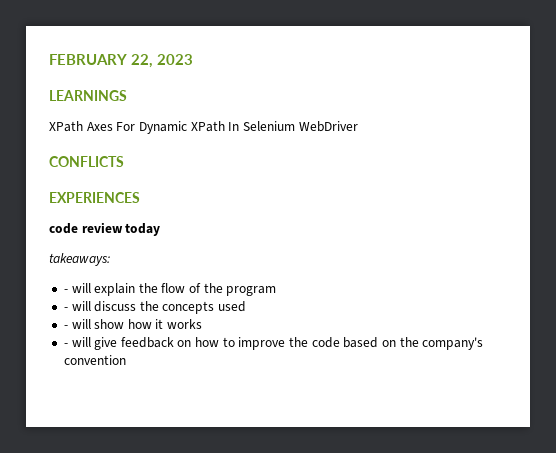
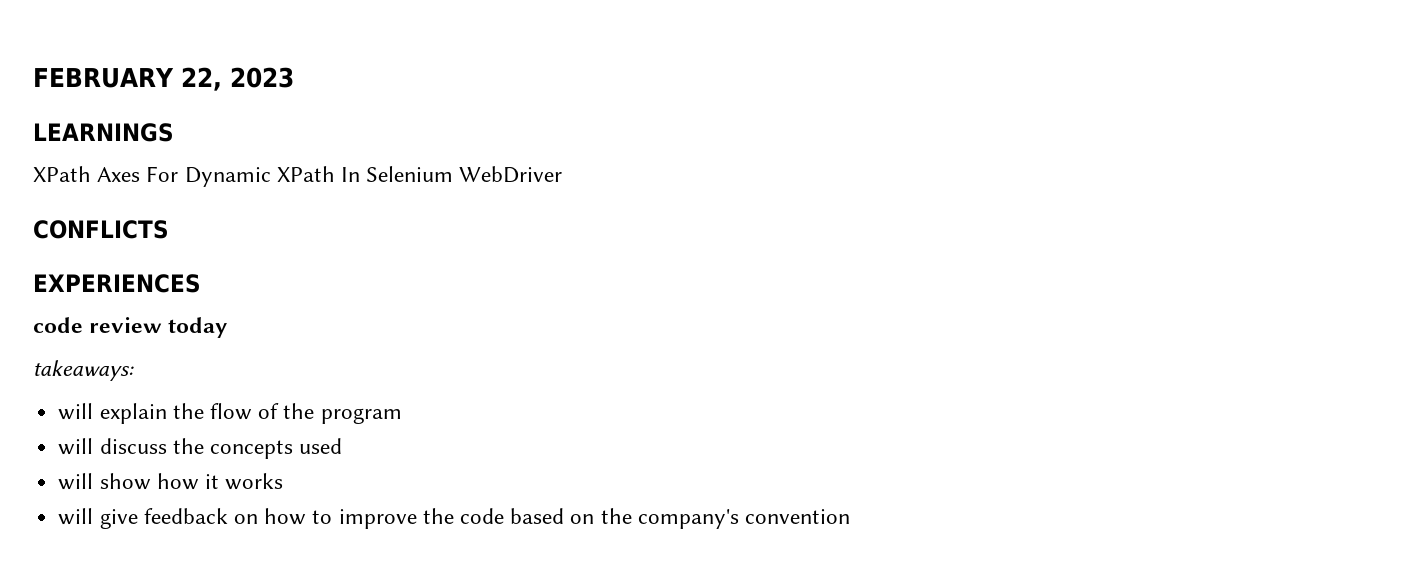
- - will explain the flow of the program
+ will explain the flow of the program
- - will discuss the concepts used
+ will discuss the concepts used
- - will show how it works
+ will show how it works
- - will give feedback on how to improve the code based on the company's convention
+ will give feedback on how to improve the code based on the company's convention

